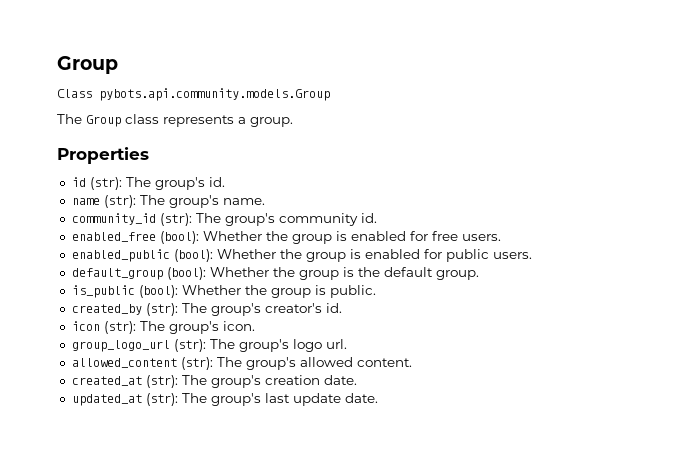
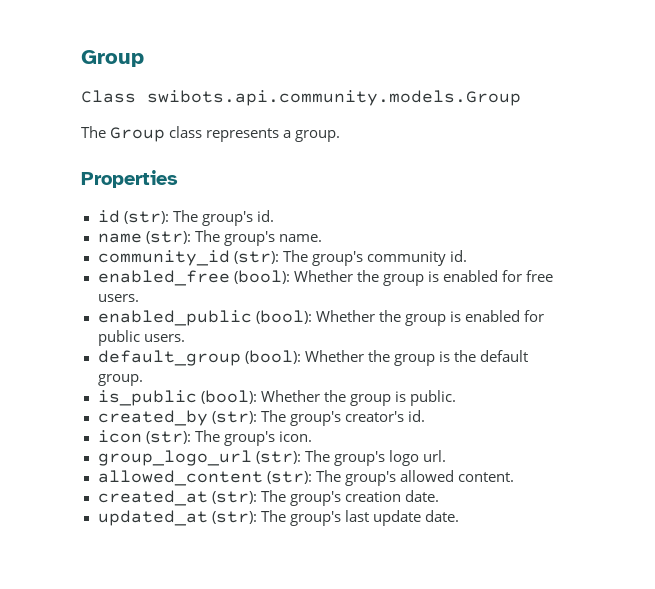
- Class pybots.api.community.models.Group
+ Class swibots.api.community.models.Group

